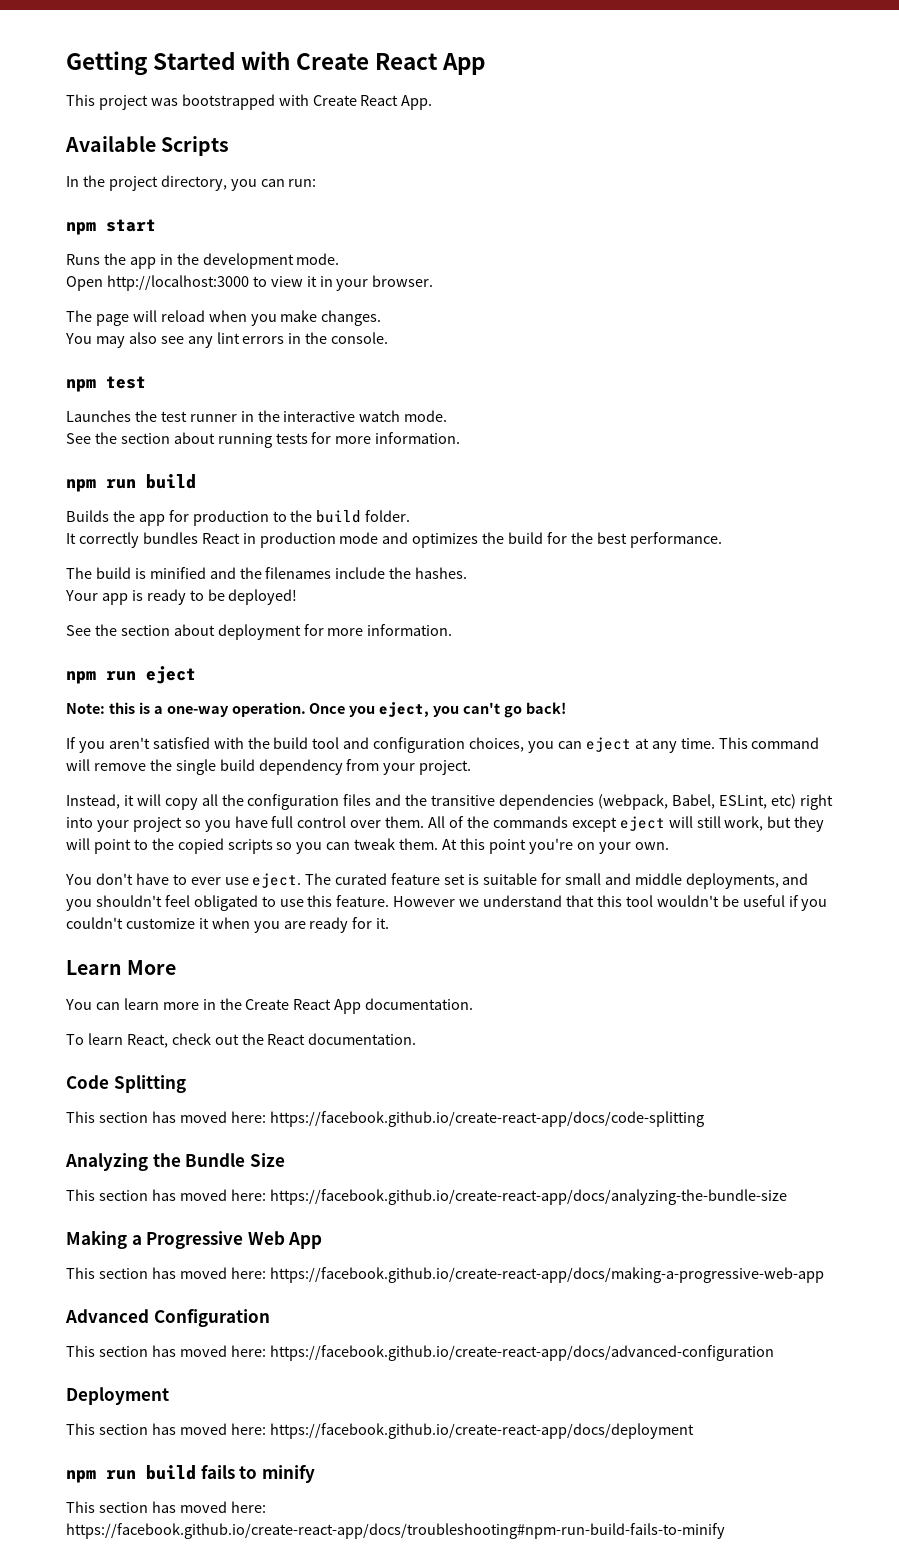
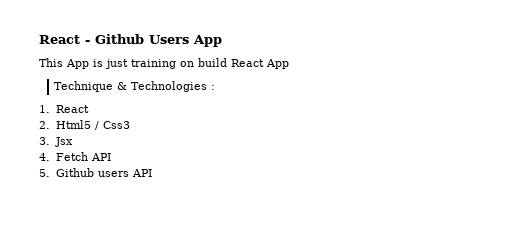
- Getting Started with Create React App
- This project was bootstrapped with Create React App.
- Available Scripts
- In the project directory, you can run:
- npm start
- Runs the app in the development mode.
- Open http://localhost:3000 to view it in your browser.
- The page will reload when you make changes.
- You may also see any lint errors in the console.
- npm test
- Launches the test runner in the interactive watch mode.
- See the section about running tests for more information.
- npm run build
- Builds the app for production to the build folder.
- It correctly bundles React in production mode and optimizes the build for the best performance.
- The build is minified and the filenames include the hashes.
- Your app is ready to be deployed!
- See the section about deployment for more information.
- npm run eject
- Note: this is a one-way operation. Once you eject, you can't go back!
- If you aren't satisfied with the build tool and configuration choices, you can eject at any time. This command will remove the single build dependency from your project.
- Instead, it will copy all the configuration files and the transitive dependencies (webpack, Babel, ESLint, etc) right into your project so you have full control over them. All of the commands except eject will still work, but they will point to the copied scripts so you can tweak them. At this point you're on your own.
- You don't have to ever use eject. The curated feature set is suitable for small and middle deployments, and you shouldn't feel obligated to use this feature. However we understand that this tool wouldn't be useful if you couldn't customize it when you are ready for it.
- Learn More
- You can learn more in the Create React App documentation.
- To learn React, check out the React documentation.
- Code Splitting
- This section has moved here: https://facebook.github.io/create-react-app/docs/code-splitting
- Analyzing the Bundle Size
- This section has moved here: https://facebook.github.io/create-react-app/docs/analyzing-the-bundle-size
- Making a Progressive Web App
- This section has moved here: https://facebook.github.io/create-react-app/docs/making-a-progressive-web-app
- Advanced Configuration
- This section has moved here: https://facebook.github.io/create-react-app/docs/advanced-configuration
- Deployment
- This section has moved here: https://facebook.github.io/create-react-app/docs/deployment
- npm run build fails to minify
- This section has moved here: https://facebook.github.io/create-react-app/docs/troubleshooting#npm-run-build-fails-to-minify
+ React - Github Users App
+ This App is just training on build React App
+ Technique & Technologies :
+ 1. React
+ 2. Html5 / Css3
+ 3. Jsx
+ 4. Fetch API
+ 5. Github users API

